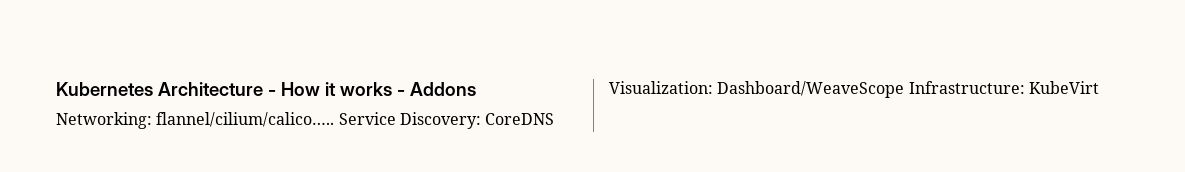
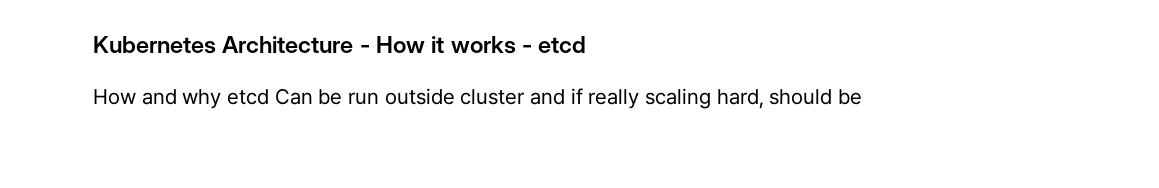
- Kubernetes Architecture - How it works - Addons
- Networking: flannel/cilium/calico….. Service Discovery: CoreDNS Visualization: Dashboard/WeaveScope Infrastructure: KubeVirt
+ Kubernetes Architecture - How it works - etcd
+ How and why etcd Can be run outside cluster and if really scaling hard, should be

